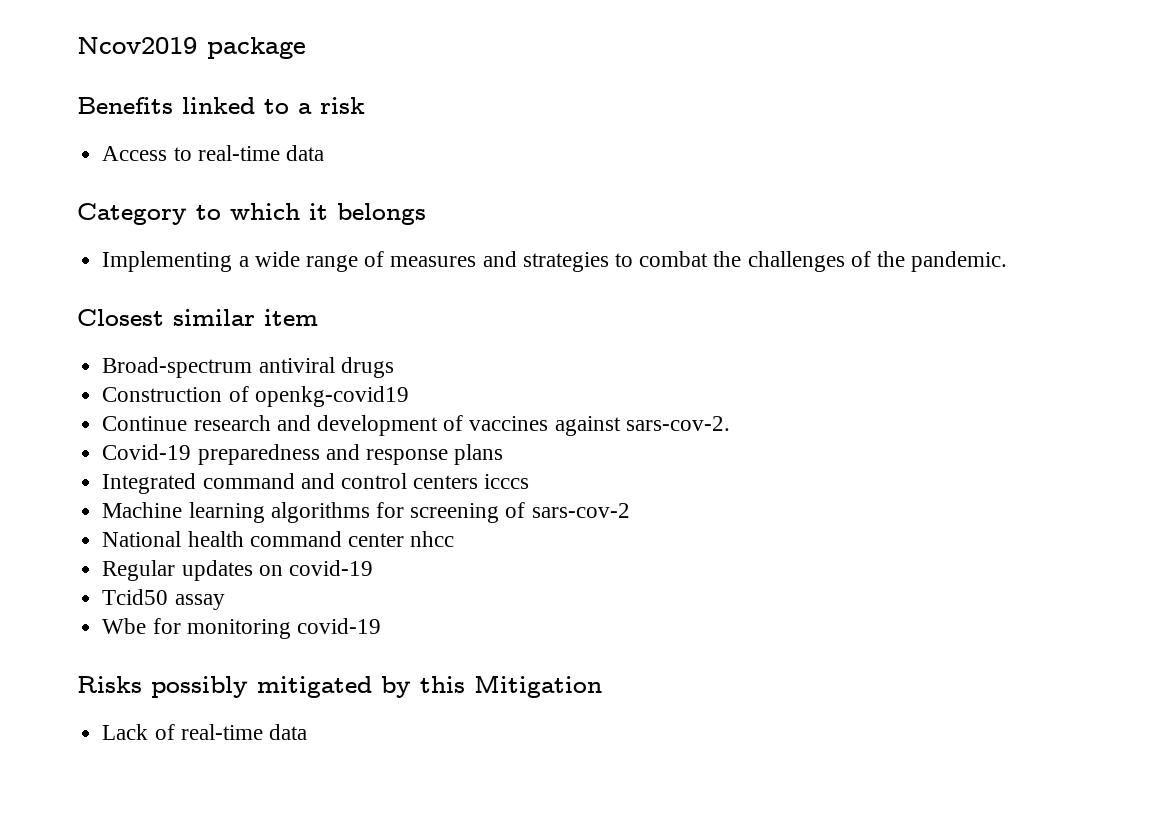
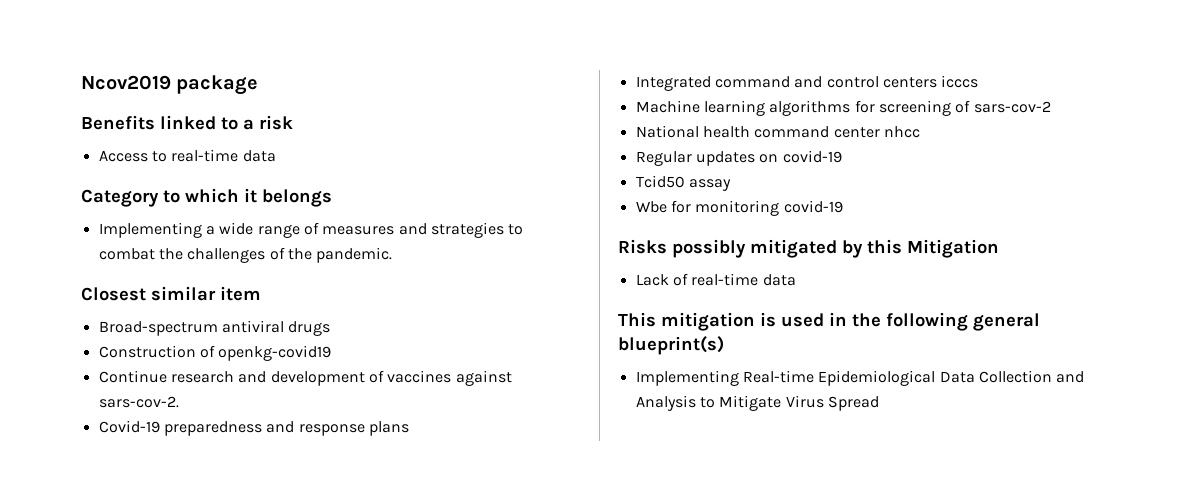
+ This mitigation is used in the following general blueprint(s)
+ Implementing Real-time Epidemiological Data Collection and Analysis to Mitigate Virus Spread

